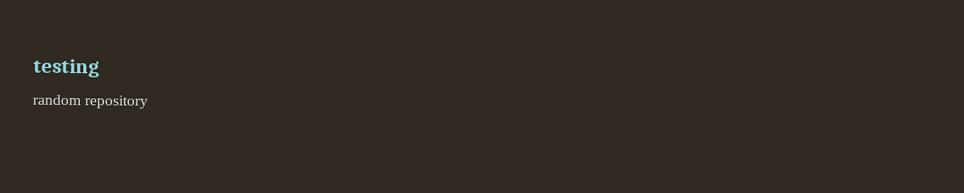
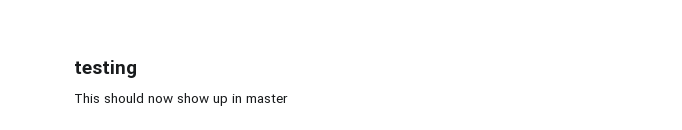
- random repository
+ This should now show up in master

